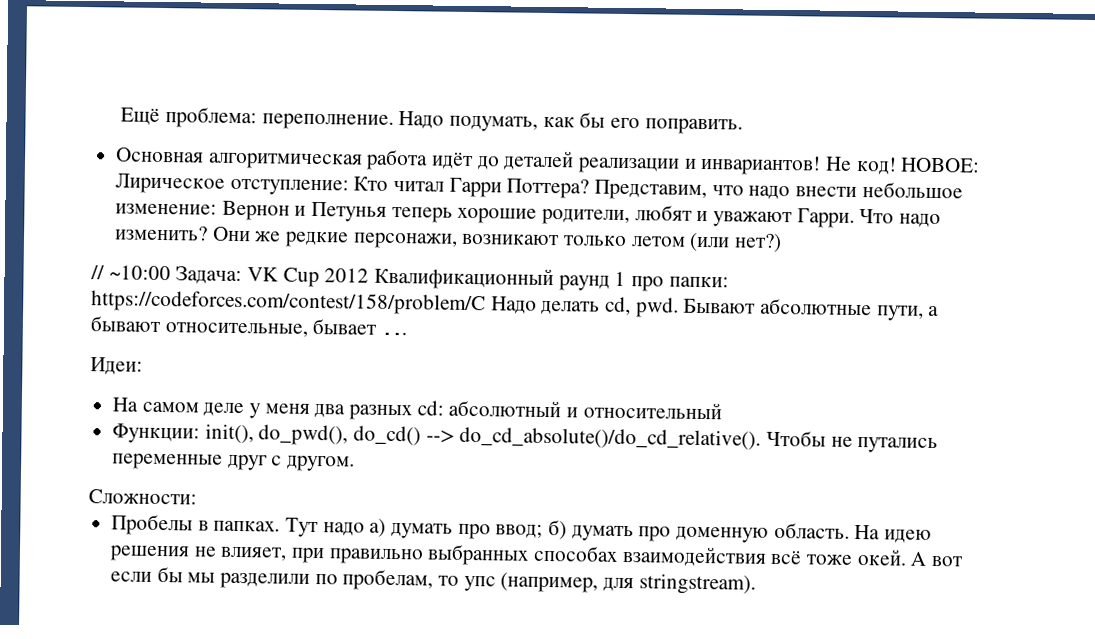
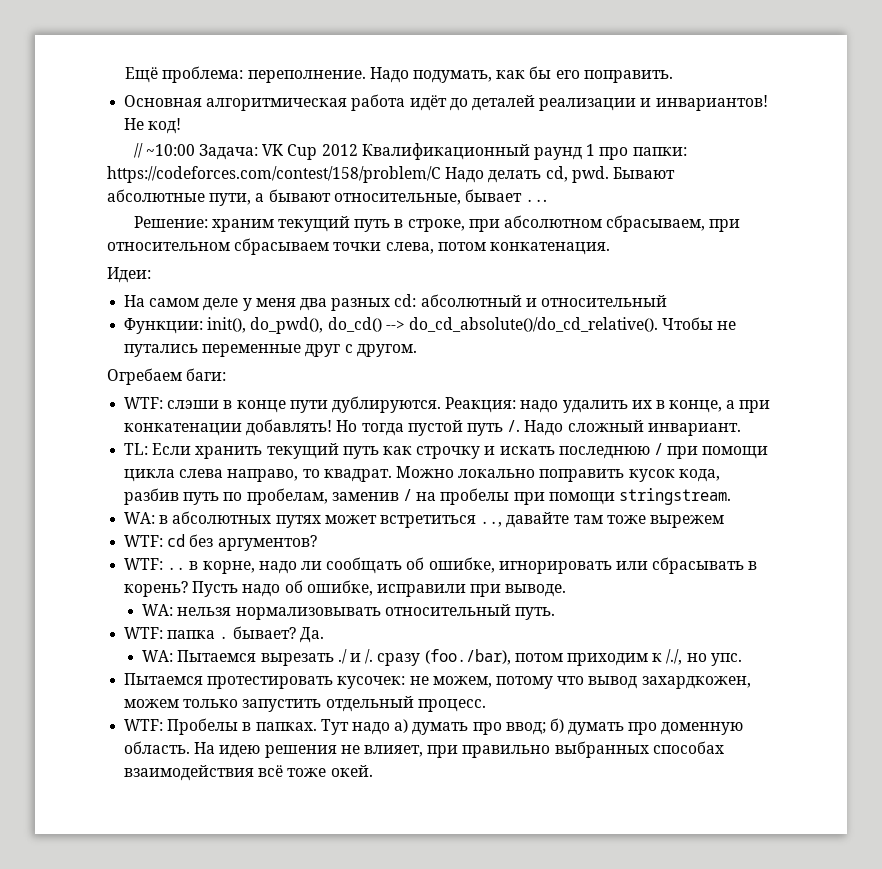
- НОВОЕ: Лирическое отступление: Кто читал Гарри Поттера? Представим, что надо внести небольшое изменение: Вернон и Петунья теперь хорошие родители, любят и уважают Гарри. Что надо изменить? Они же редкие персонажи, возникают только летом (или нет?)
+ Решение: храним текущий путь в строке, при абсолютном сбрасываем, при относительном сбрасываем точки слева, потом конкатенация.
- Сложности:
- Пробелы в папках.
+ Огребаем баги:
+ WTF: слэши в конце пути дублируются. Реакция: надо удалить их в конце, а при конкатенации добавлять! Но тогда пустой путь /. Надо сложный инвариант.
+ TL: Если хранить текущий путь как строчку и искать последнюю / при помощи цикла слева направо, то квадрат. Можно локально поправить кусок кода, разбив путь по пробелам, заменив / на пробелы при помощи stringstream.
+ WA: в абсолютных путях может встретиться .., давайте там тоже вырежем
+ WTF: cd без аргументов?
+ WTF: .. в корне, надо ли сообщать об ошибке, игнорировать или сбрасывать в корень? Пусть надо об ошибке, исправили при выводе.
+ WA: нельзя нормализовывать относительный путь.
+ WTF: папка . бывает? Да.
+ WA: Пытаемся вырезать ./ и /. сразу (foo./bar), потом приходим к /./, но упс.
+ Пытаемся протестировать кусочек: не можем, потому что вывод захардкожен, можем только запустить отдельный процесс.
+ WTF: Пробелы в папках.
- А вот если бы мы разделили по пробелам, то упс (например, для stringstream).

